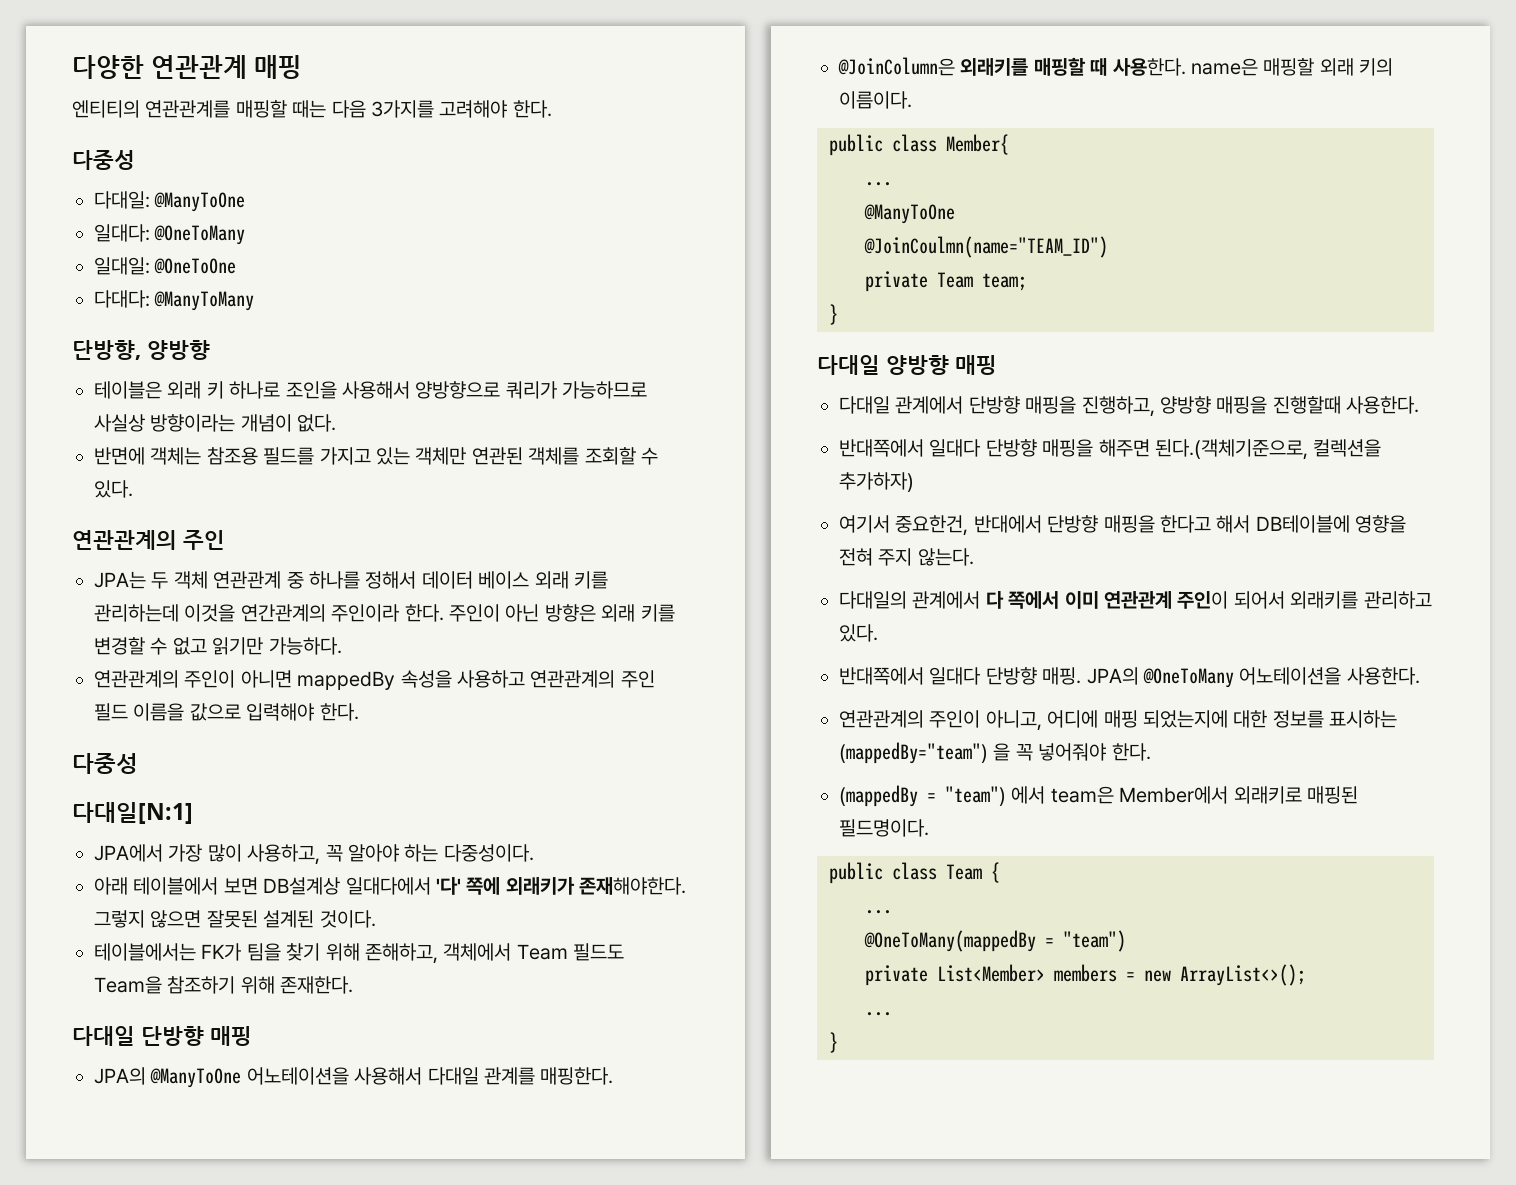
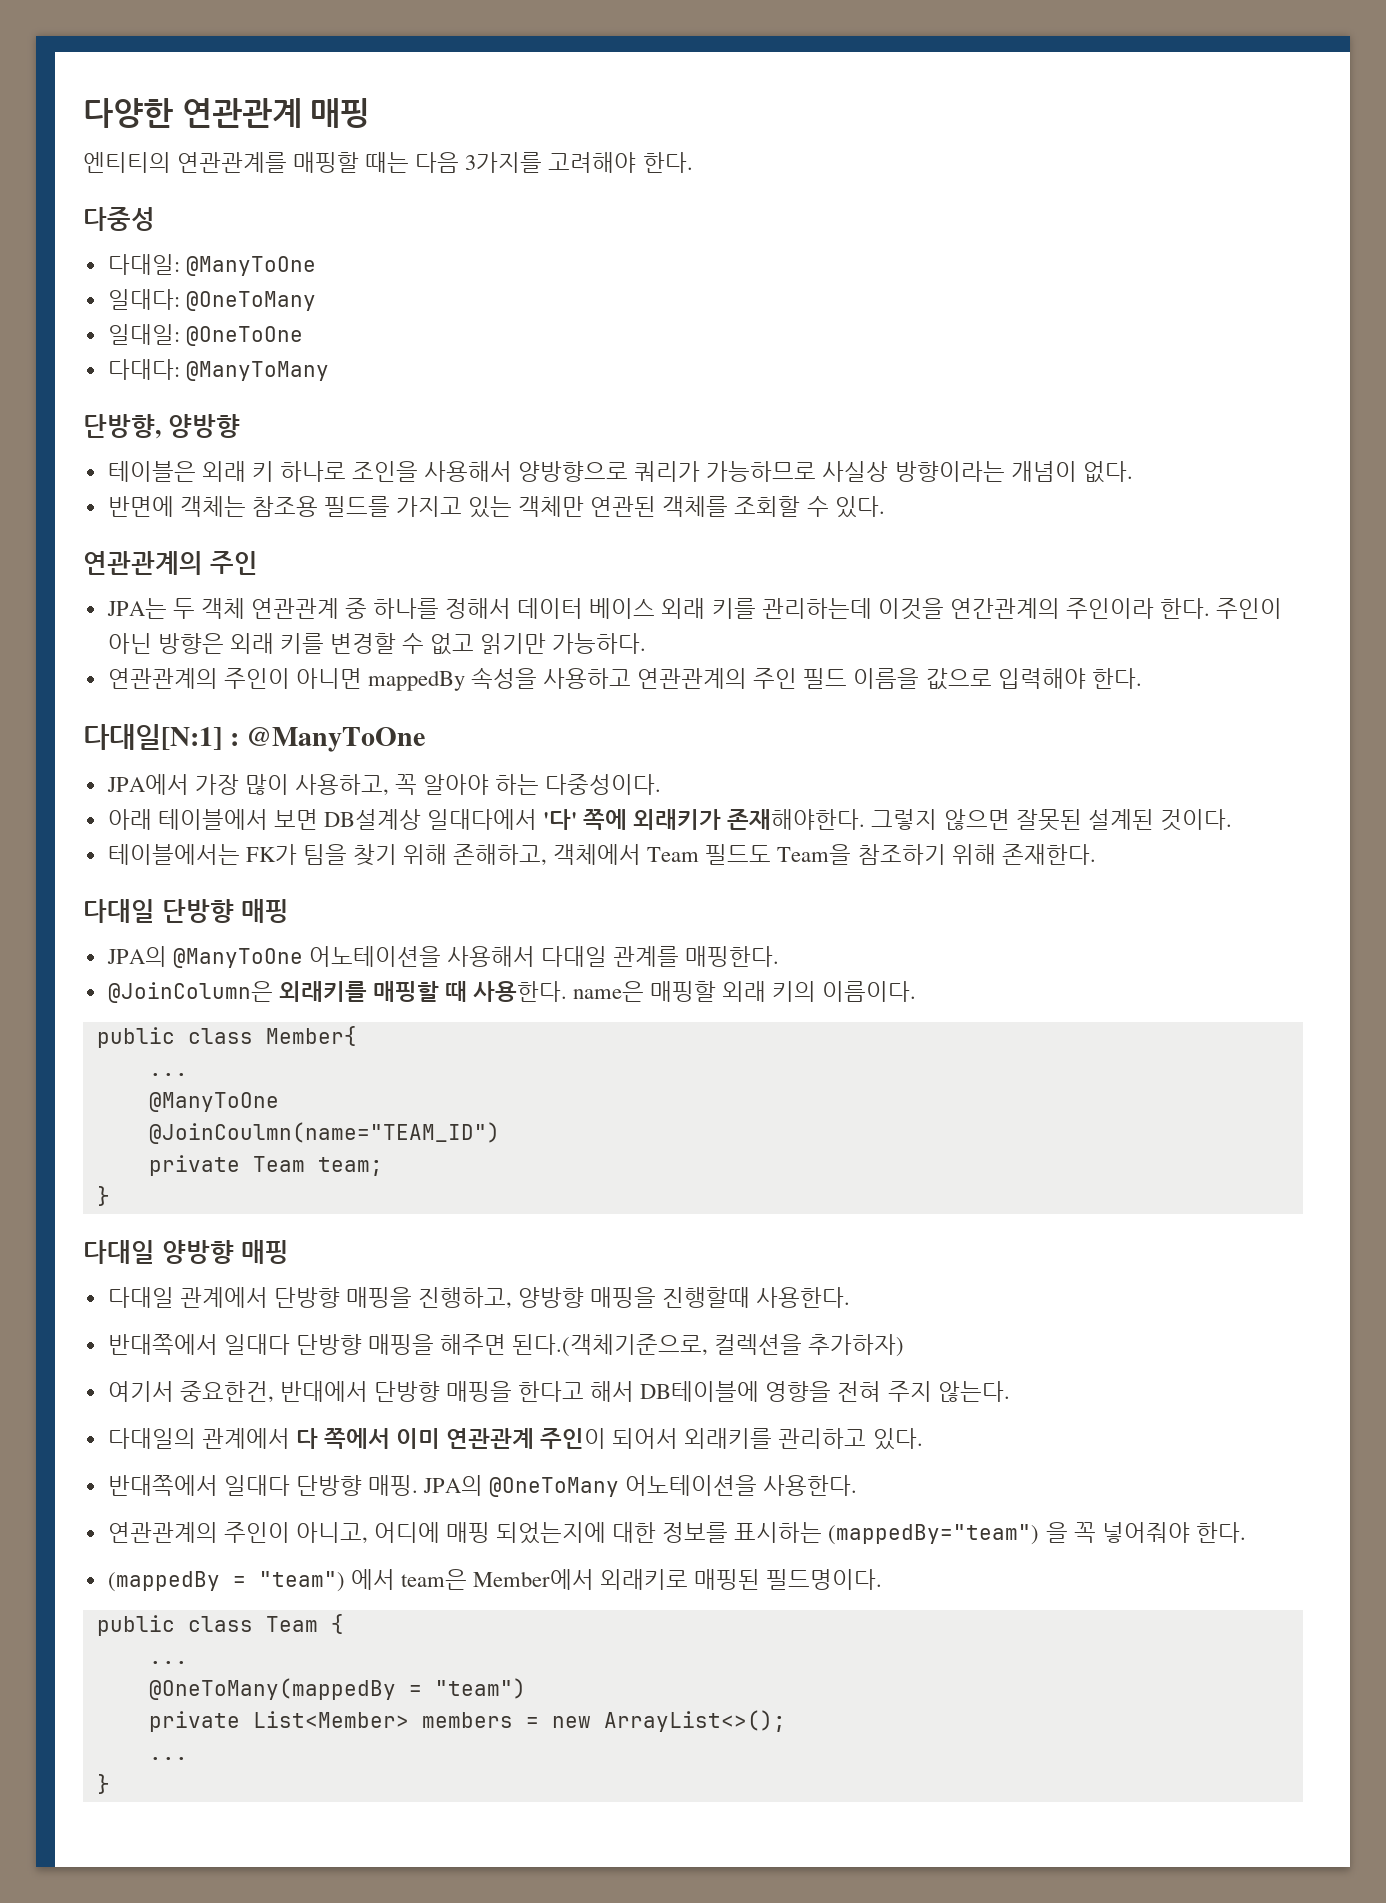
  연관관계의 주인이 아니면 mappedBy 속성을 사용하고 연관관계의 주인 필드 이름을 값으로 입력해야 한다.
- 다중성
- 다대일[N:1]
+ 다대일[N:1] : @ManyToOne

